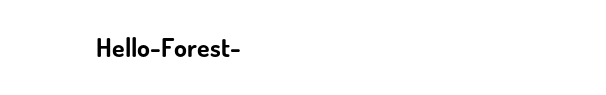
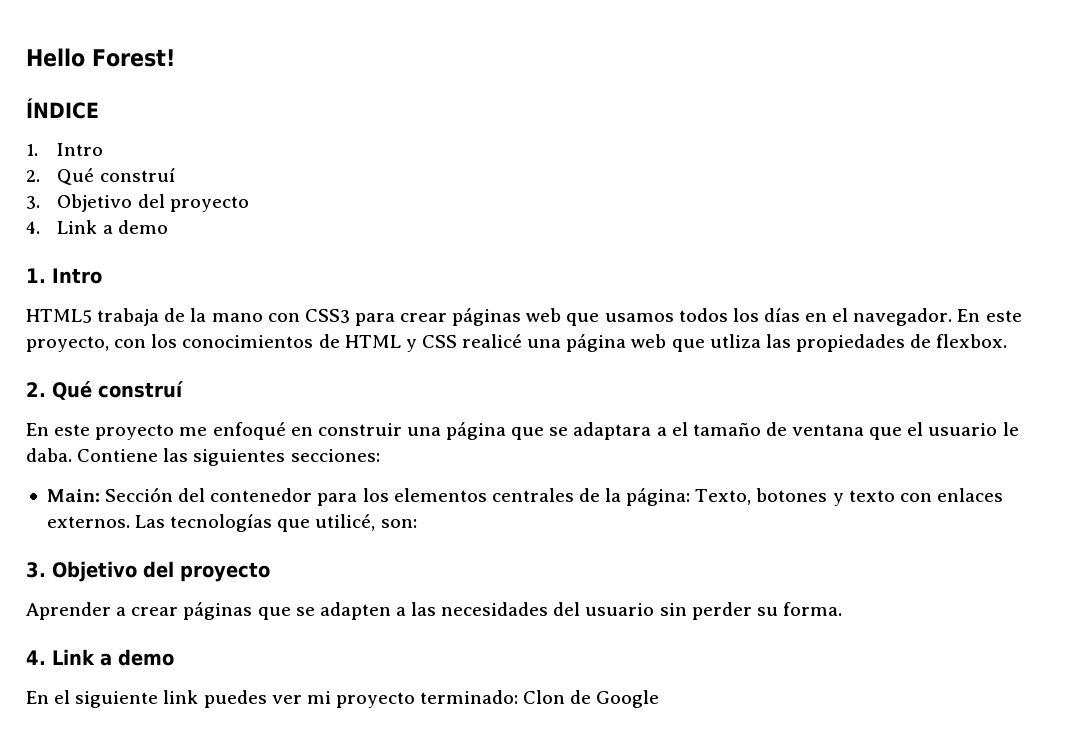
- Hello-Forest-
+ Hello Forest!
+ ÍNDICE
+ 1. Intro
+ 2. Qué construí
+ 3. Objetivo del proyecto
+ 4. Link a demo
+ 1. Intro
+ HTML5 trabaja de la mano con CSS3 para crear páginas web que usamos todos los días en el navegador. En este proyecto, con los conocimientos de HTML y CSS realicé una página web que utliza las propiedades de flexbox.
+ 2. Qué construí
+ En este proyecto me enfoqué en construir una página que se adaptara a el tamaño de ventana que el usuario le daba. Contiene las siguientes secciones:
+ Main: Sección del contenedor para los elementos centrales de la página: Texto, botones y texto con enlaces externos. Las tecnologías que utilicé, son:
+ 3. Objetivo del proyecto
+ Aprender a crear páginas que se adapten a las necesidades del usuario sin perder su forma.
+ 4. Link a demo
+ En el siguiente link puedes ver mi proyecto terminado: Clon de Google

